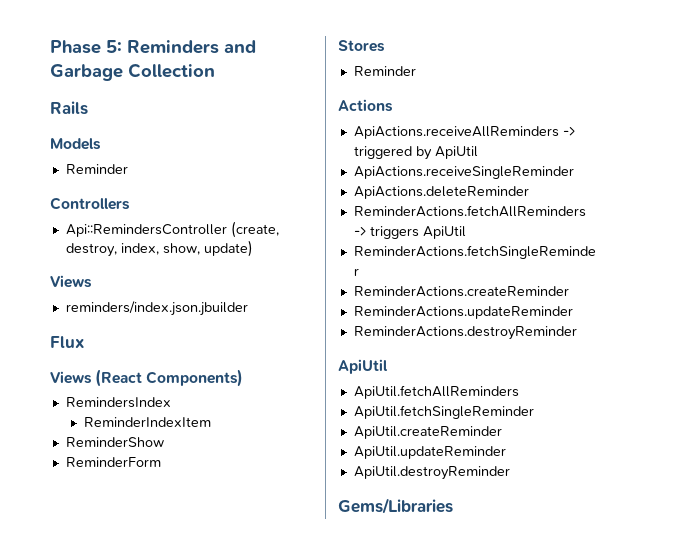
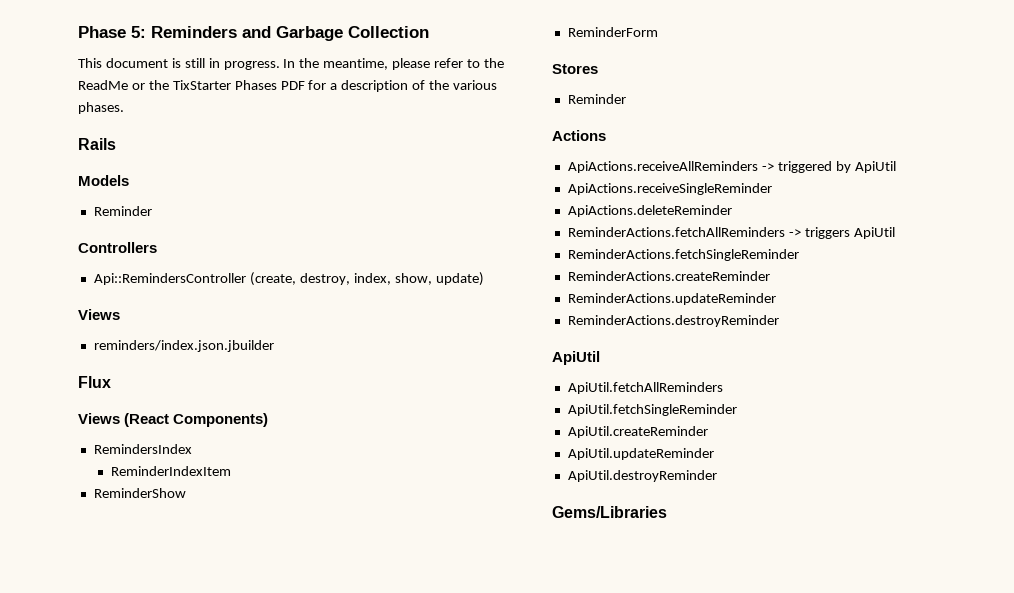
+ This document is still in progress. In the meantime, please refer to the ReadMe or the TixStarter Phases PDF for a description of the various phases.

